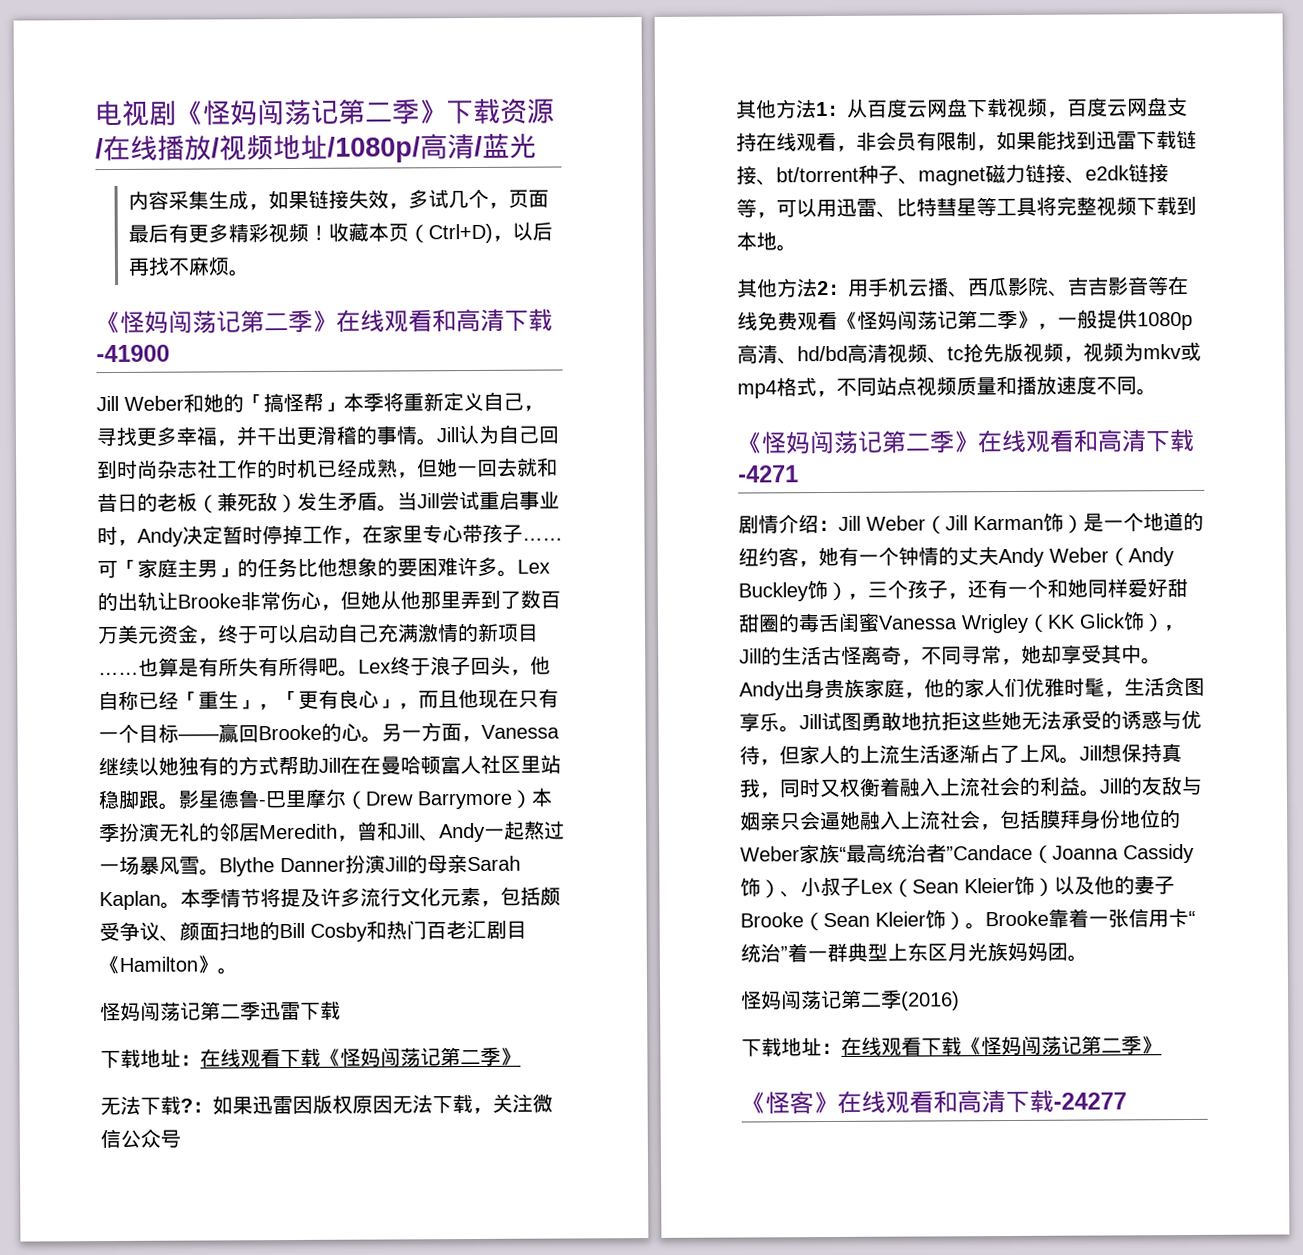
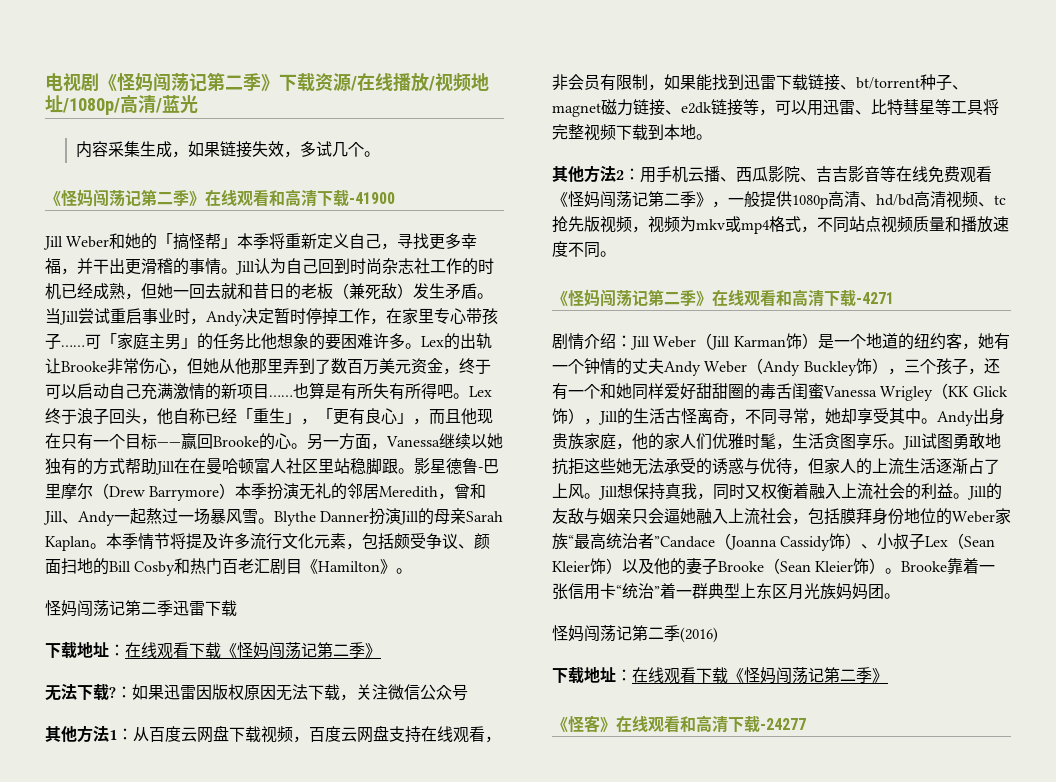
- 内容采集生成，如果链接失效，多试几个，页面最后有更多精彩视频！收藏本页（Ctrl+D)，以后再找不麻烦。
+ 内容采集生成，如果链接失效，多试几个。

